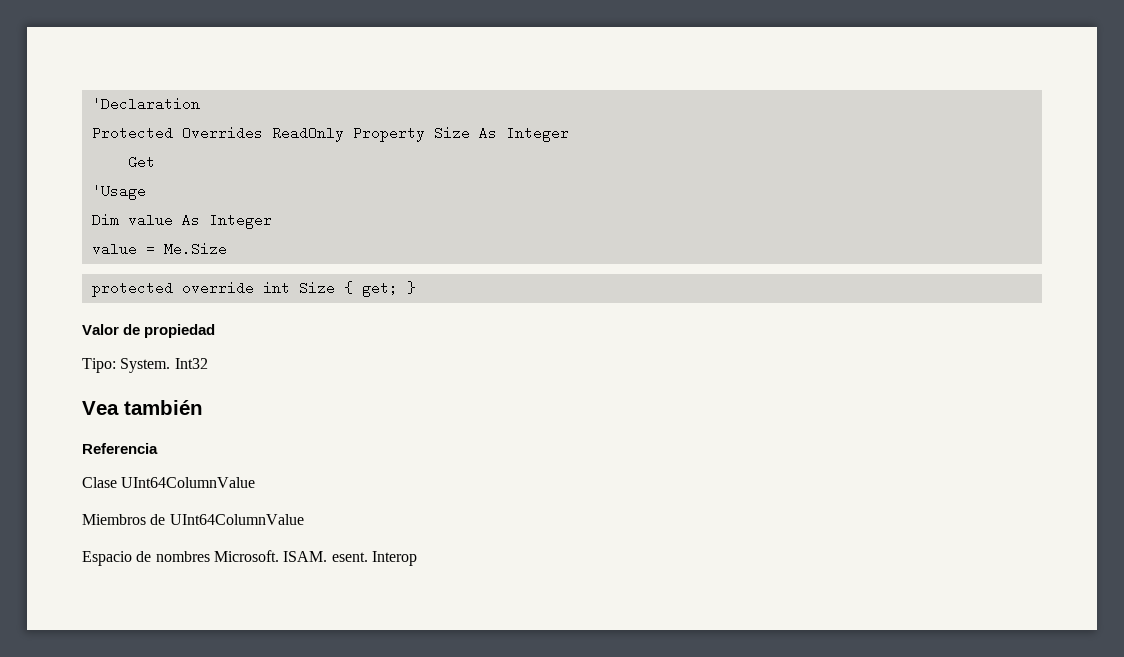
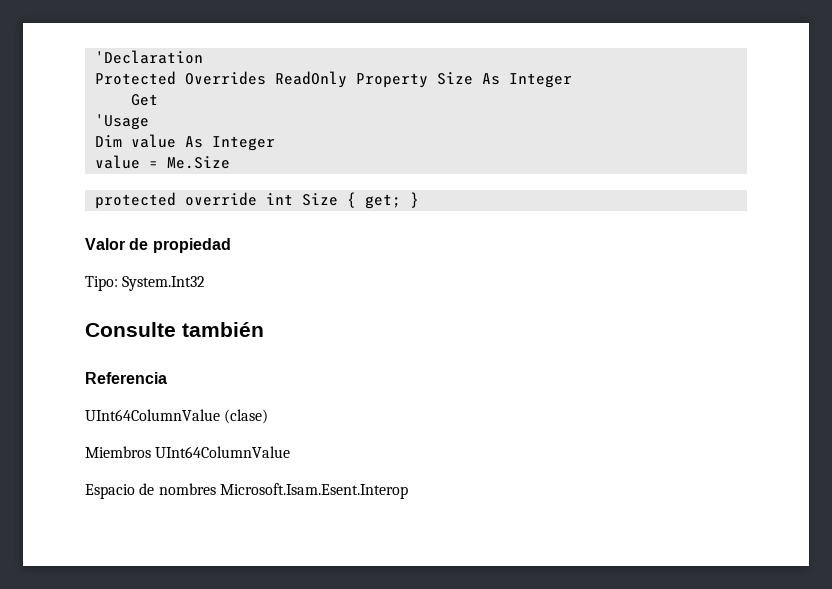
- Tipo: System. Int32
- Vea también
+ Tipo: System.Int32
+ Consulte también
- Clase UInt64ColumnValue
+ UInt64ColumnValue (clase)
- Miembros de UInt64ColumnValue
+ Miembros UInt64ColumnValue
- Espacio de nombres Microsoft. ISAM. esent. Interop
+ Espacio de nombres Microsoft.Isam.Esent.Interop

